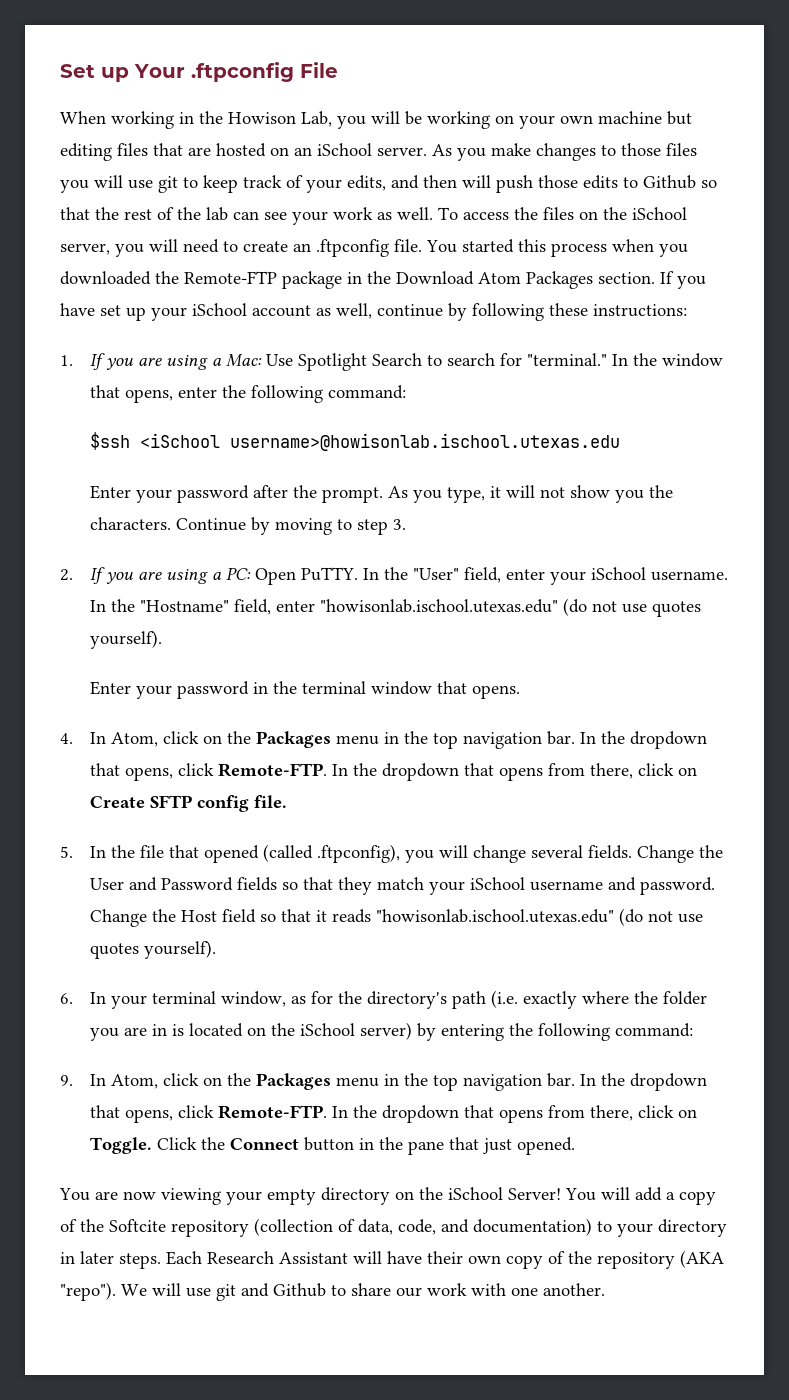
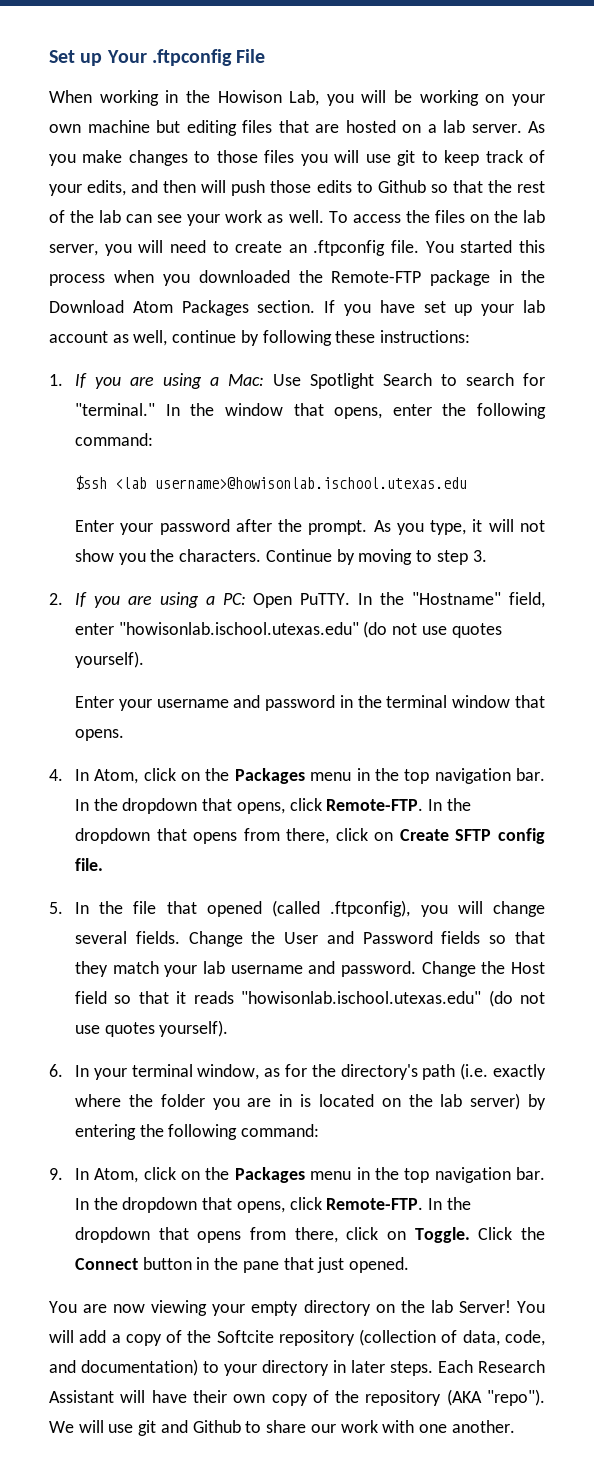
- When working in the Howison Lab, you will be working on your own machine but editing files that are hosted on an iSchool server.
+ When working in the Howison Lab, you will be working on your own machine but editing files that are hosted on a lab server.
- To access the files on the iSchool server, you will need to create an .ftpconfig file.
+ To access the files on the lab server, you will need to create an .ftpconfig file.
- If you have set up your iSchool account as well, continue by following these instructions:
+ If you have set up your lab account as well, continue by following these instructions:
- $ssh <iSchool username>@howisonlab.ischool.utexas.edu
+ $ssh <lab username>@howisonlab.ischool.utexas.edu
- In the "User" field, enter your iSchool username. In the "Hostname" field, enter "howisonlab.ischool.utexas.edu" (do not use quotes yourself).
+ In the "Hostname" field, enter "howisonlab.ischool.utexas.edu" (do not use quotes yourself).
- Enter your password in the terminal window that opens.
+ Enter your username and password in the terminal window that opens.
- Change the User and Password fields so that they match your iSchool username and password.
+ Change the User and Password fields so that they match your lab username and password.
- 6. In your terminal window, as for the directory's path (i.e. exactly where the folder you are in is located on the iSchool server) by entering the following command:
+ 6. In your terminal window, as for the directory's path (i.e. exactly where the folder you are in is located on the lab server) by entering the following command:
- You are now viewing your empty directory on the iSchool Server!
+ You are now viewing your empty directory on the lab Server!

